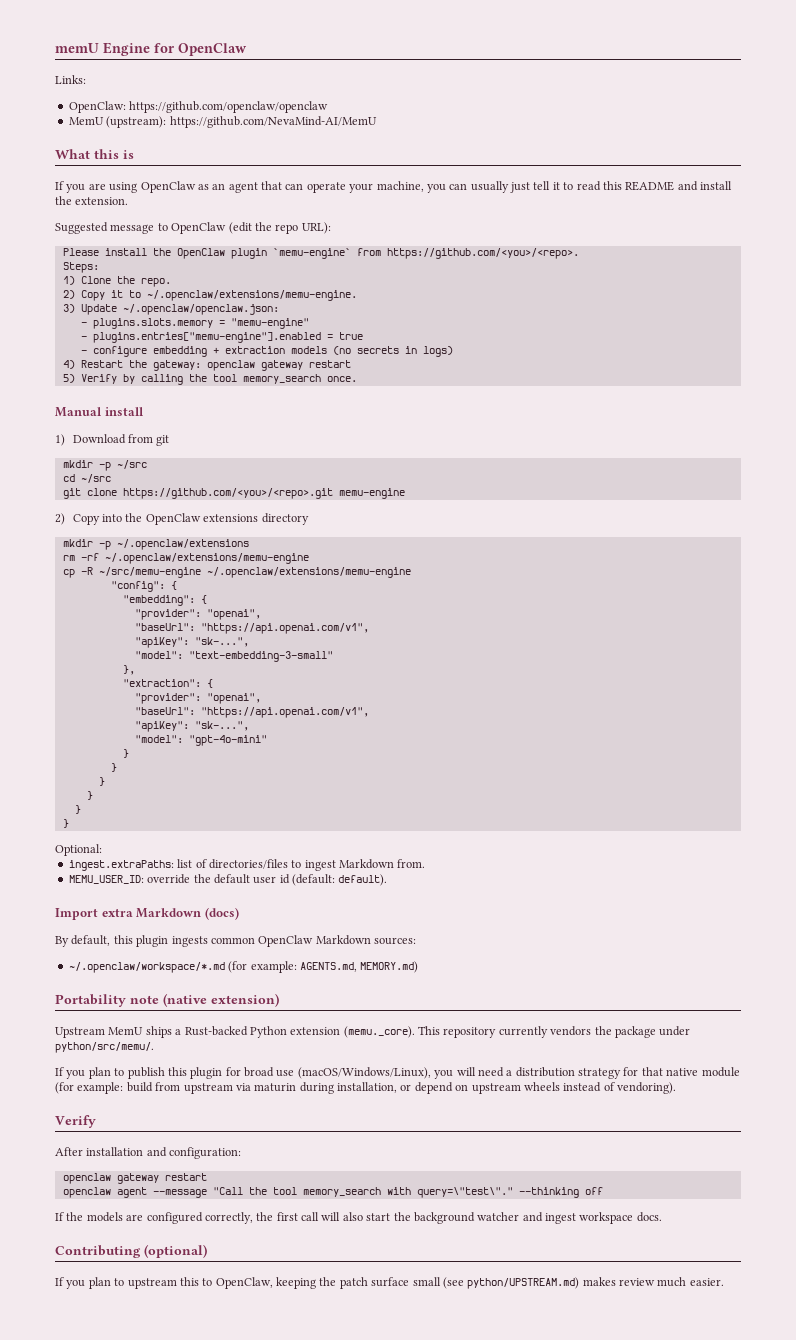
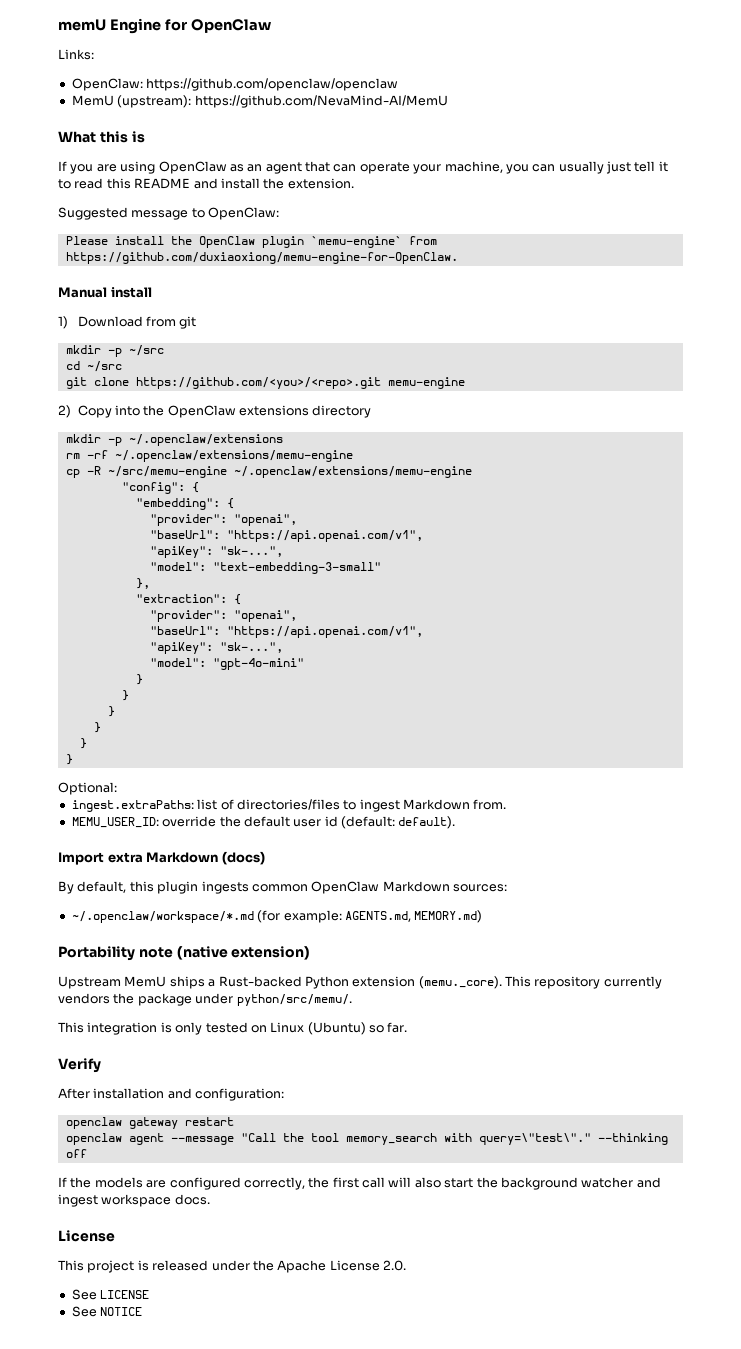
- Suggested message to OpenClaw (edit the repo URL):
+ Suggested message to OpenClaw:
- Please install the OpenClaw plugin `memu-engine` from https://github.com/<you>/<repo>.
- Steps:
- 1) Clone the repo.
- 2) Copy it to ~/.openclaw/extensions/memu-engine.
- 3) Update ~/.openclaw/openclaw.json:
- - plugins.slots.memory = "memu-engine"
- - plugins.entries["memu-engine"].enabled = true
- - configure embedding + extraction models (no secrets in logs)
- 4) Restart the gateway: openclaw gateway restart
- 5) Verify by calling the tool memory_search once.
+ Please install the OpenClaw plugin `memu-engine` from https://github.com/duxiaoxiong/memu-engine-for-OpenClaw.
- If you plan to publish this plugin for broad use (macOS/Windows/Linux), you will need a distribution strategy for that native module (for example: build from upstream via maturin during installation, or depend on upstream wheels instead of vendoring).
+ This integration is only tested on Linux (Ubuntu) so far.
  If the models are configured correctly, the first call will also start the background watcher and ingest workspace docs.
- Contributing (optional)
- If you plan to upstream this to OpenClaw, keeping the patch surface small (see python/UPSTREAM.md) makes review much easier.
+ License
+ This project is released under the Apache License 2.0.
+ See LICENSE
+ See NOTICE

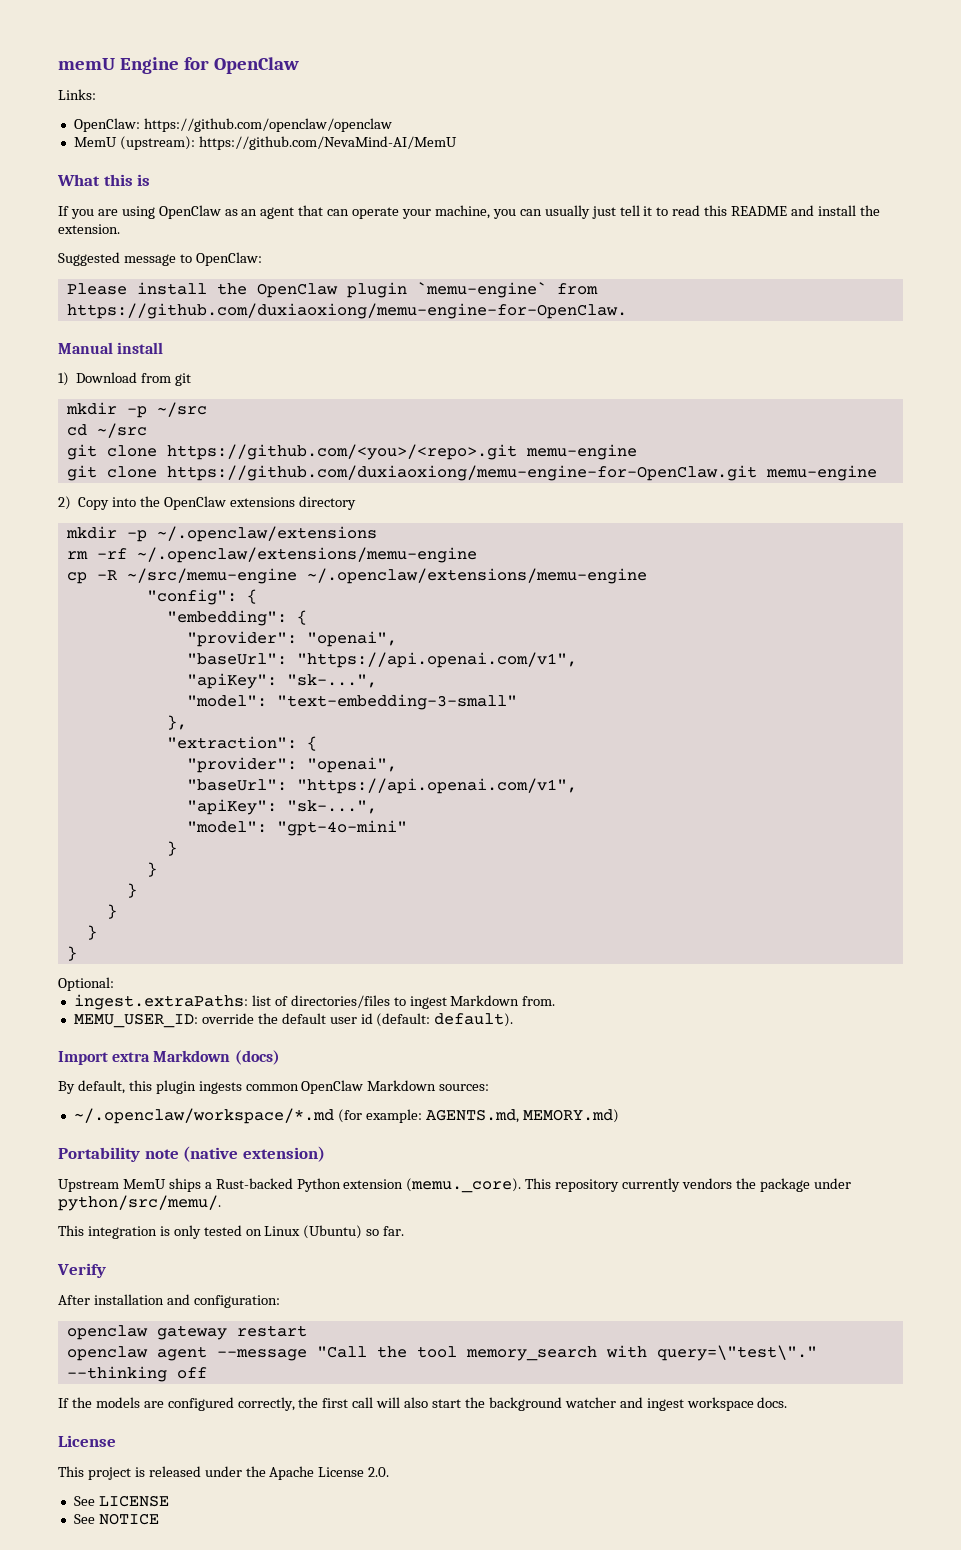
+ git clone https://github.com/duxiaoxiong/memu-engine-for-OpenClaw.git memu-engine

